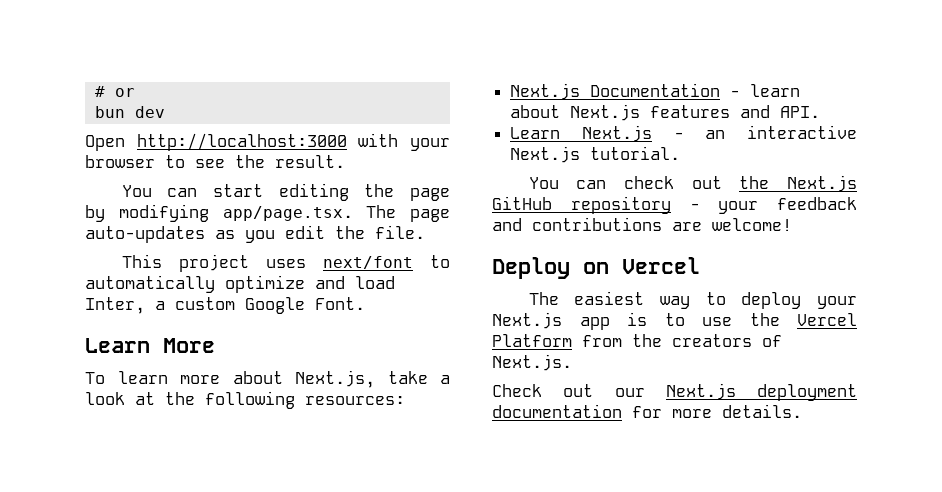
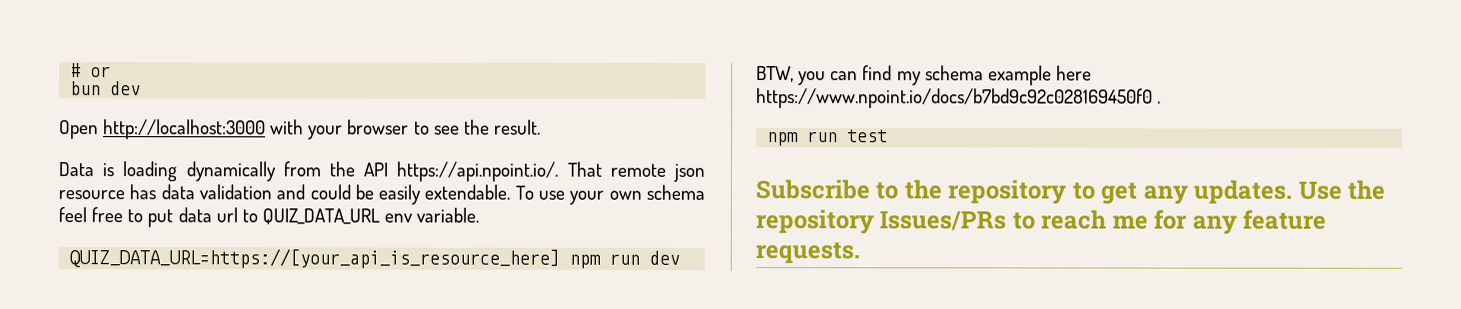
- You can start editing the page by modifying app/page.tsx. The page auto-updates as you edit the file.
- This project uses next/font to automatically optimize and load Inter, a custom Google Font.
- Learn More
- To learn more about Next.js, take a look at the following resources:
- Next.js Documentation - learn about Next.js features and API.
- Learn Next.js - an interactive Next.js tutorial.
- You can check out the Next.js GitHub repository - your feedback and contributions are welcome!
- Deploy on Vercel
- The easiest way to deploy your Next.js app is to use the Vercel Platform from the creators of Next.js.
- Check out our Next.js deployment documentation for more details.
+ Data is loading dynamically from the API https://api.npoint.io/. That remote json resource has data validation and could be easily extendable. To use your own schema feel free to put data url to QUIZ_DATA_URL env variable.
+ QUIZ_DATA_URL=https://[your_api_is_resource_here] npm run dev
+ BTW, you can find my schema example here https://www.npoint.io/docs/b7bd9c92c028169450f0 .
+ npm run test
+ Subscribe to the repository to get any updates. Use the repository Issues/PRs to reach me for any feature requests.

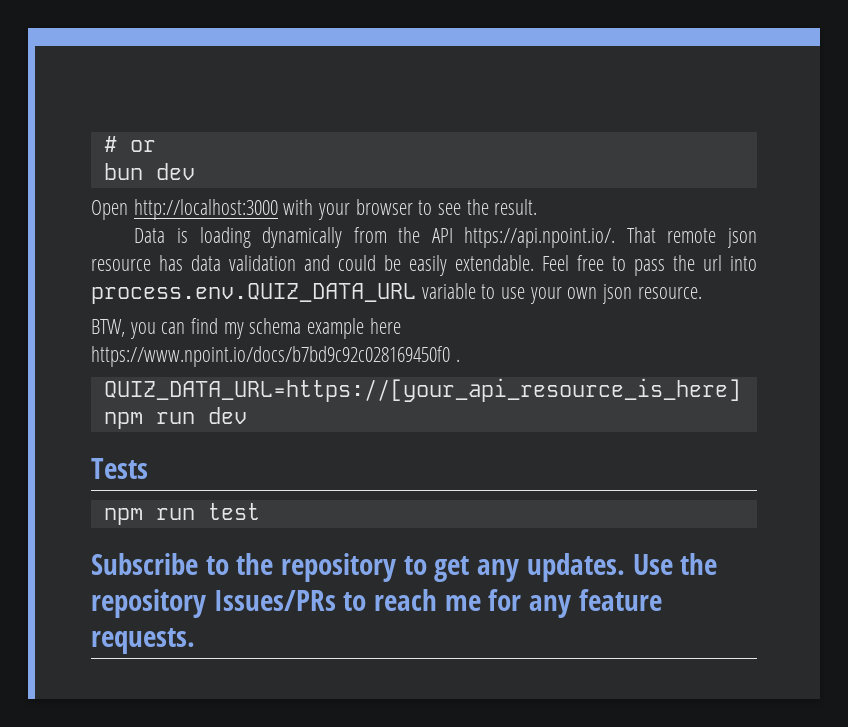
- To use your own schema feel free to put data url to QUIZ_DATA_URL env variable.
- QUIZ_DATA_URL=https://[your_api_is_resource_here] npm run dev
+ Feel free to pass the url into process.env.QUIZ_DATA_URL variable to use your own json resource.
+ QUIZ_DATA_URL=https://[your_api_resource_is_here] npm run dev
+ Tests

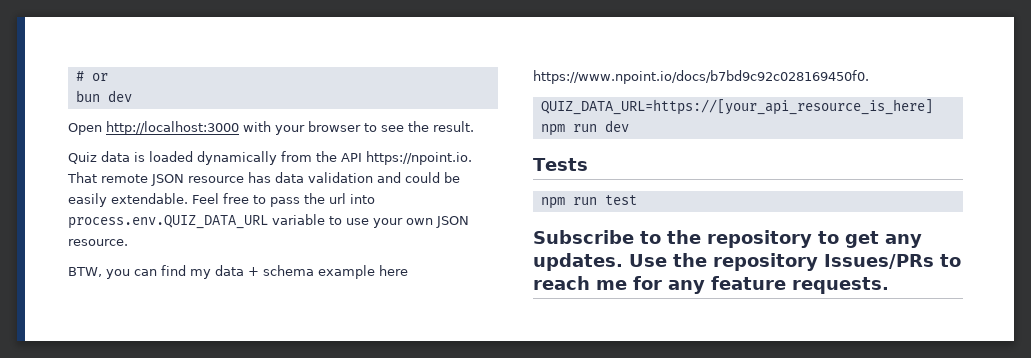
- Data is loading dynamically from the API https://api.npoint.io/. That remote json resource has data validation and could be easily extendable.
+ Quiz data is loaded dynamically from the API https://npoint.io. That remote JSON resource has data validation and could be easily extendable.
- Feel free to pass the url into process.env.QUIZ_DATA_URL variable to use your own json resource.
+ Feel free to pass the url into process.env.QUIZ_DATA_URL variable to use your own JSON resource.
- BTW, you can find my schema example here https://www.npoint.io/docs/b7bd9c92c028169450f0 .
+ BTW, you can find my data + schema example here https://www.npoint.io/docs/b7bd9c92c028169450f0.

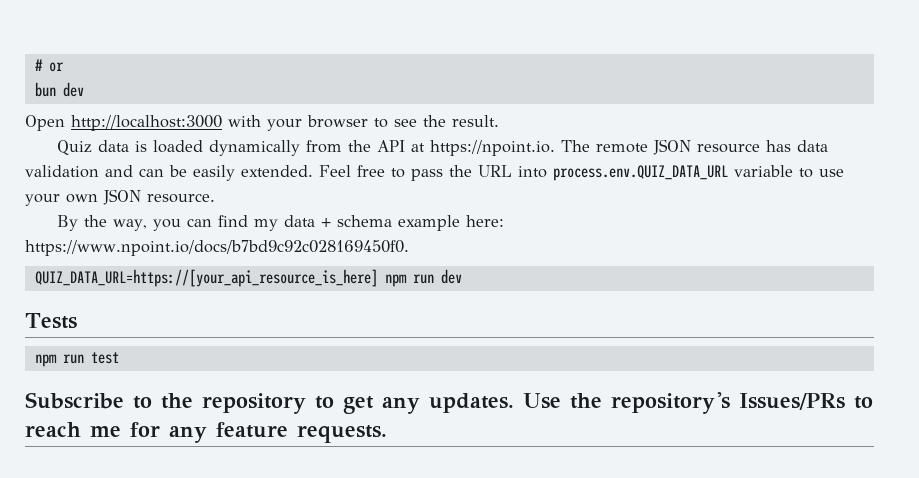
- Quiz data is loaded dynamically from the API https://npoint.io. That remote JSON resource has data validation and could be easily extendable.
+ Quiz data is loaded dynamically from the API at https://npoint.io. The remote JSON resource has data validation and can be easily extended.
- Feel free to pass the url into process.env.QUIZ_DATA_URL variable to use your own JSON resource.
+ Feel free to pass the URL into process.env.QUIZ_DATA_URL variable to use your own JSON resource.
- BTW, you can find my data + schema example here https://www.npoint.io/docs/b7bd9c92c028169450f0.
+ By the way, you can find my data + schema example here: https://www.npoint.io/docs/b7bd9c92c028169450f0.
- Use the repository Issues/PRs to reach me for any feature requests.
+ Use the repository's Issues/PRs to reach me for any feature requests.

